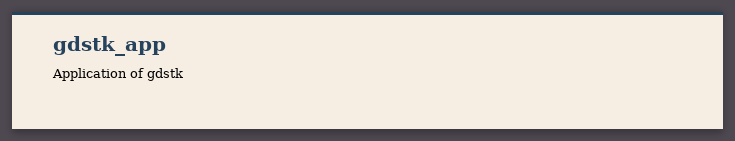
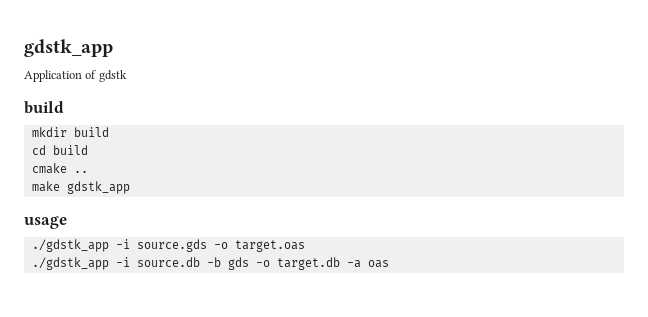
  Application of gdstk
+ build
+ mkdir build
+ cd build
+ cmake ..
+ make gdstk_app
+ usage
+ ./gdstk_app -i source.gds -o target.oas
+ ./gdstk_app -i source.db -b gds -o target.db -a oas

